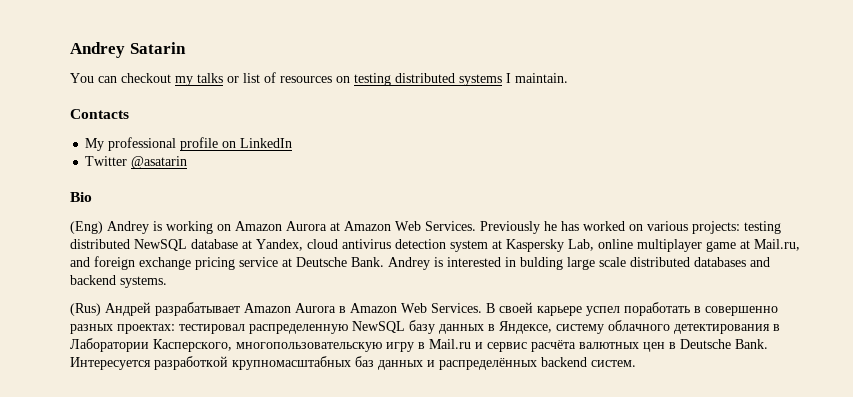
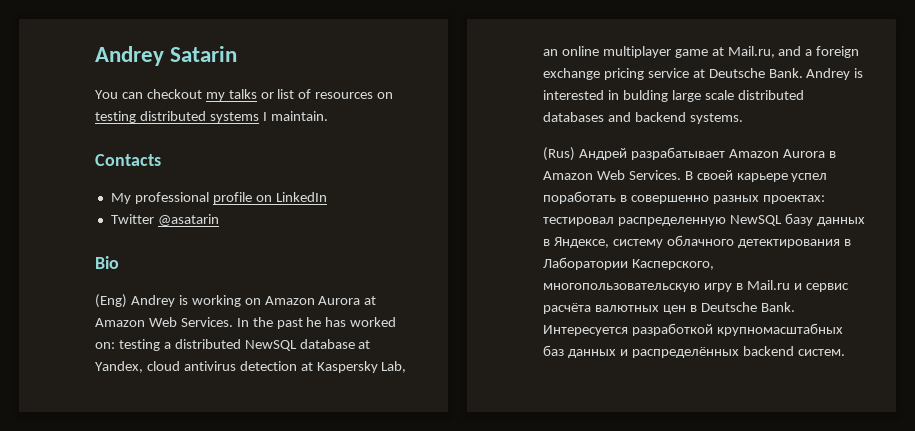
- Previously he has worked on various projects: testing distributed NewSQL database at Yandex, cloud antivirus detection system at Kaspersky Lab, online multiplayer game at Mail.ru, and foreign exchange pricing service at Deutsche Bank.
+ In the past he has worked on: testing a distributed NewSQL database at Yandex, cloud antivirus detection at Kaspersky Lab, an online multiplayer game at Mail.ru, and a foreign exchange pricing service at Deutsche Bank.

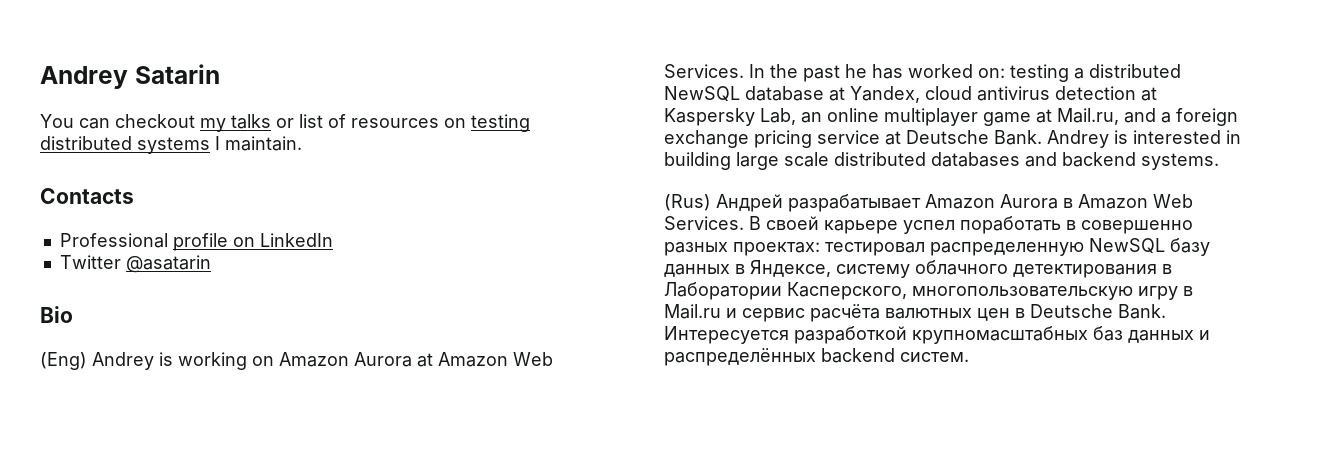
- My professional profile on LinkedIn
+ Professional profile on LinkedIn
- Andrey is interested in bulding large scale distributed databases and backend systems.
+ Andrey is interested in building large scale distributed databases and backend systems.

